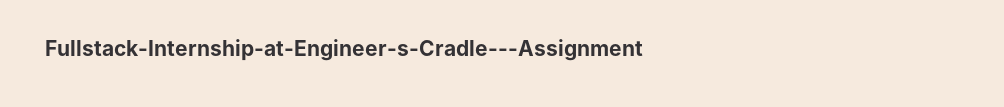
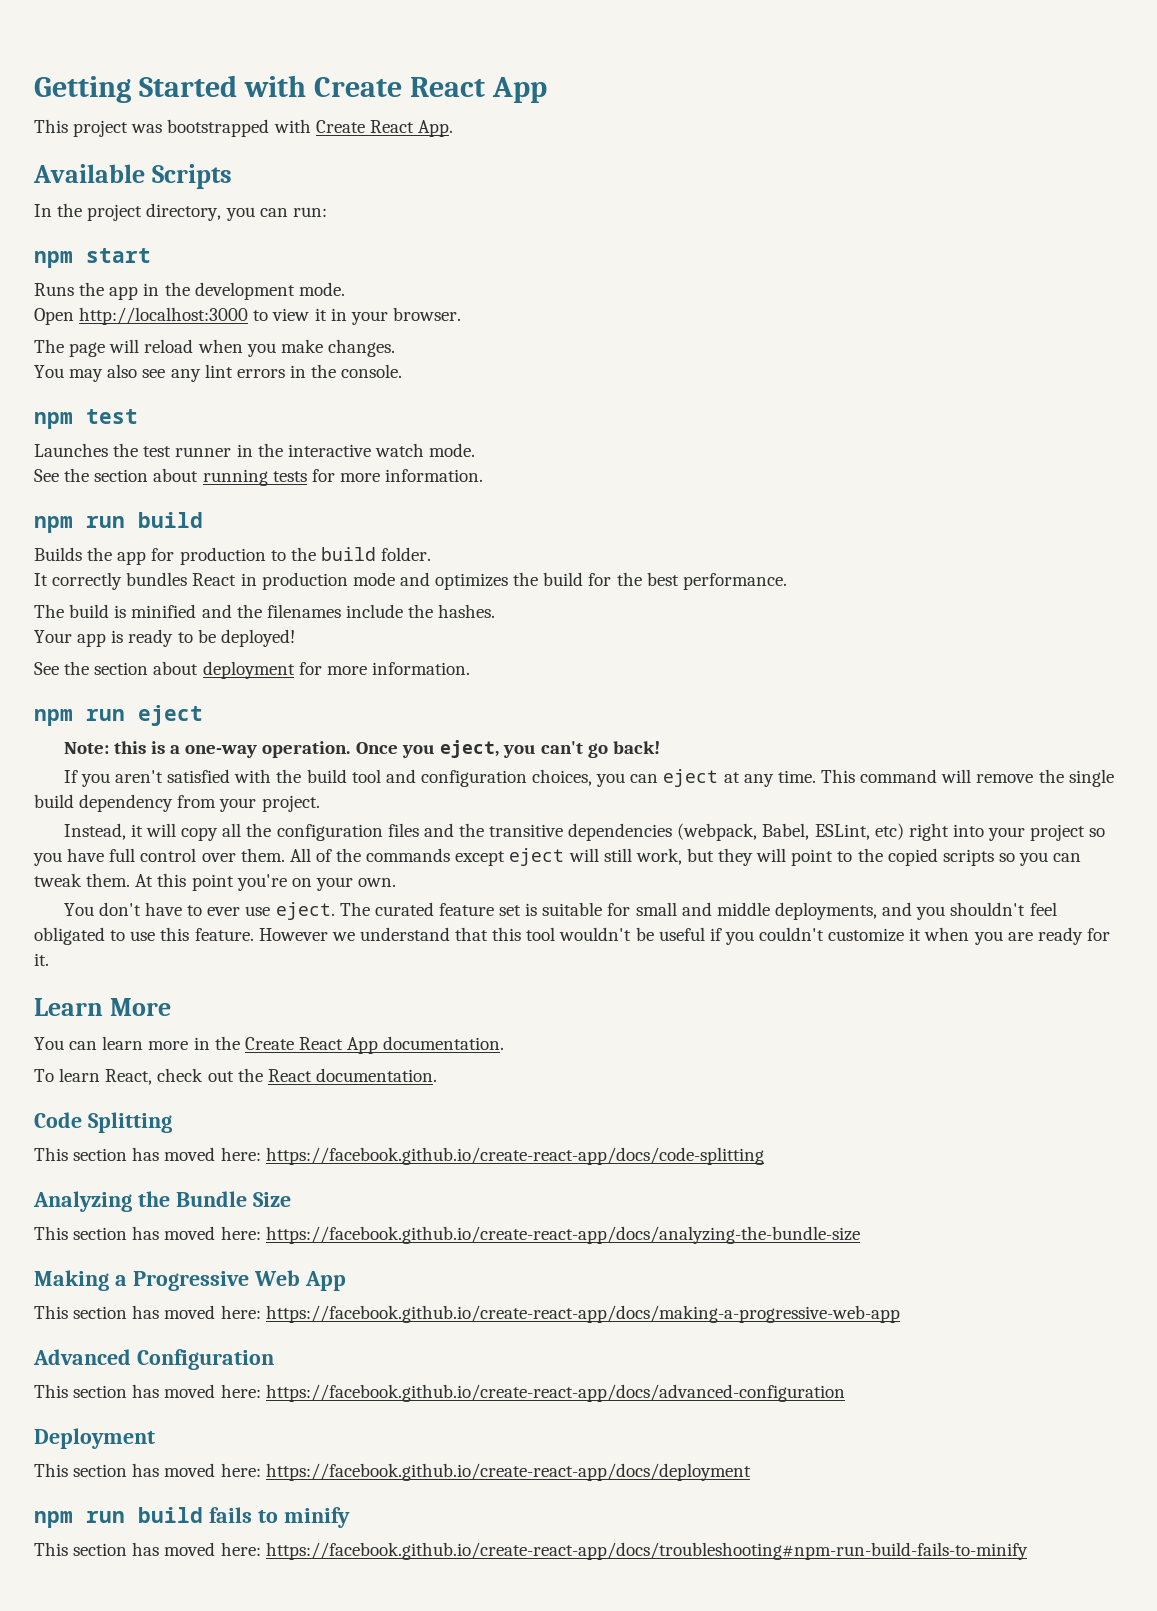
- Fullstack-Internship-at-Engineer-s-Cradle---Assignment
+ Getting Started with Create React App
+ This project was bootstrapped with Create React App.
+ Available Scripts
+ In the project directory, you can run:
+ npm start
+ Runs the app in the development mode.
+ Open http://localhost:3000 to view it in your browser.
+ The page will reload when you make changes.
+ You may also see any lint errors in the console.
+ npm test
+ Launches the test runner in the interactive watch mode.
+ See the section about running tests for more information.
+ npm run build
+ Builds the app for production to the build folder.
+ It correctly bundles React in production mode and optimizes the build for the best performance.
+ The build is minified and the filenames include the hashes.
+ Your app is ready to be deployed!
+ See the section about deployment for more information.
+ npm run eject
+ Note: this is a one-way operation. Once you eject, you can't go back!
+ If you aren't satisfied with the build tool and configuration choices, you can eject at any time. This command will remove the single build dependency from your project.
+ Instead, it will copy all the configuration files and the transitive dependencies (webpack, Babel, ESLint, etc) right into your project so you have full control over them. All of the commands except eject will still work, but they will point to the copied scripts so you can tweak them. At this point you're on your own.
+ You don't have to ever use eject. The curated feature set is suitable for small and middle deployments, and you shouldn't feel obligated to use this feature. However we understand that this tool wouldn't be useful if you couldn't customize it when you are ready for it.
+ Learn More
+ You can learn more in the Create React App documentation.
+ To learn React, check out the React documentation.
+ Code Splitting
+ This section has moved here: https://facebook.github.io/create-react-app/docs/code-splitting
+ Analyzing the Bundle Size
+ This section has moved here: https://facebook.github.io/create-react-app/docs/analyzing-the-bundle-size
+ Making a Progressive Web App
+ This section has moved here: https://facebook.github.io/create-react-app/docs/making-a-progressive-web-app
+ Advanced Configuration
+ This section has moved here: https://facebook.github.io/create-react-app/docs/advanced-configuration
+ Deployment
+ This section has moved here: https://facebook.github.io/create-react-app/docs/deployment
+ npm run build fails to minify
+ This section has moved here: https://facebook.github.io/create-react-app/docs/troubleshooting#npm-run-build-fails-to-minify

